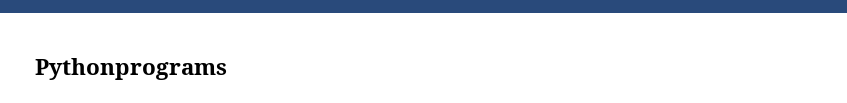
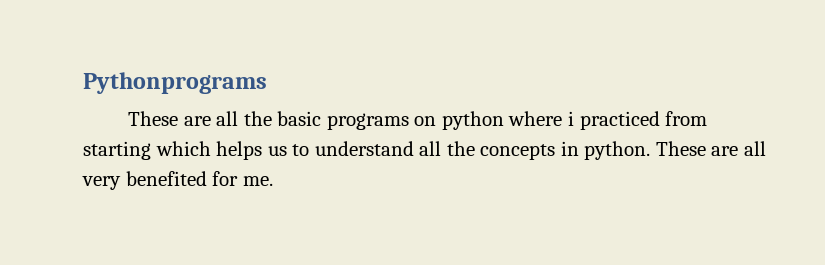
+ These are all the basic programs on python where i practiced from starting which helps us to understand all the concepts in python. These are all very benefited for me.

